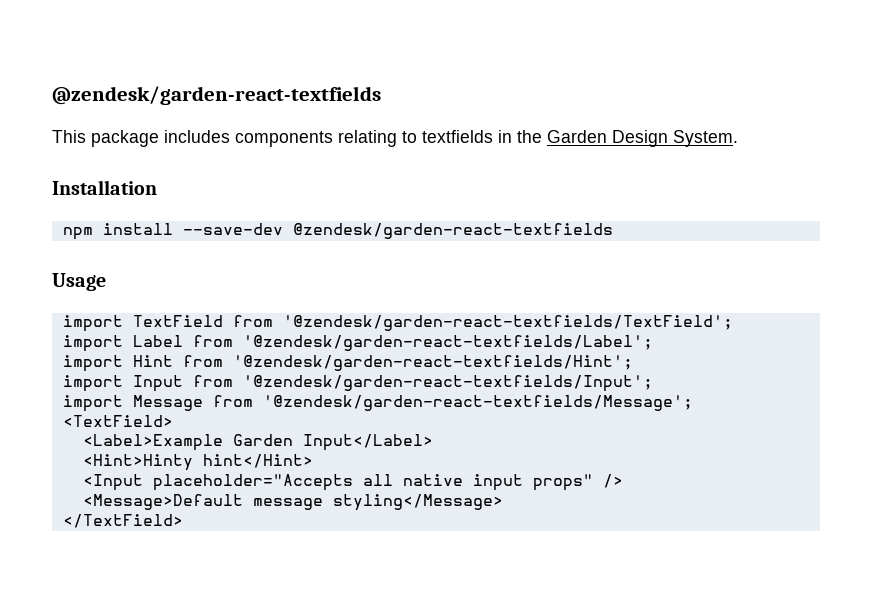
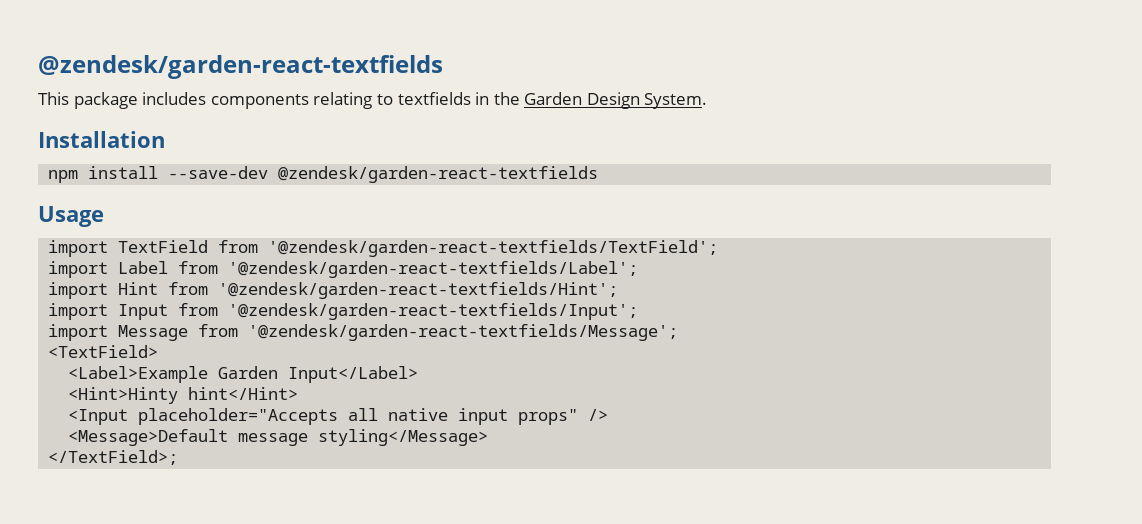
- </TextField>
+ </TextField>;

